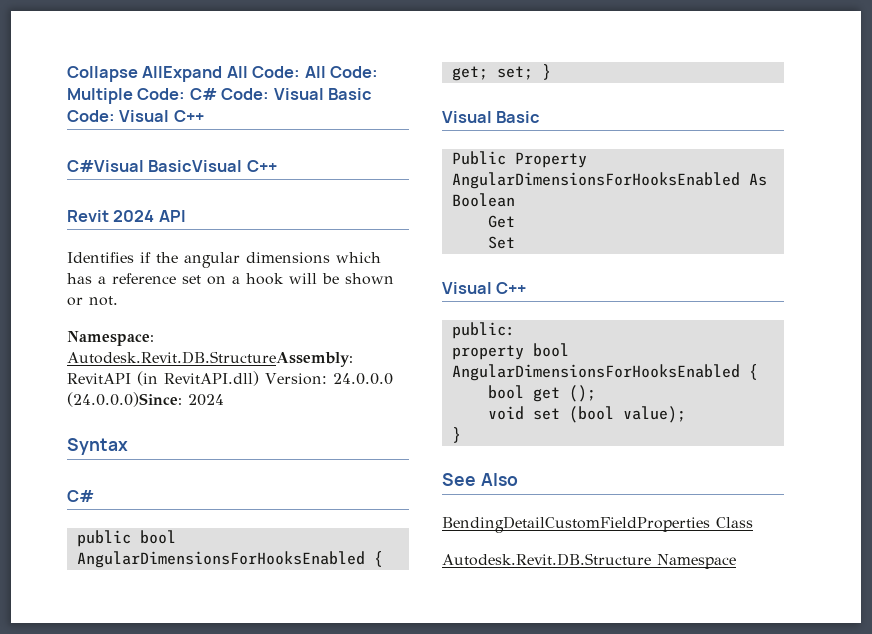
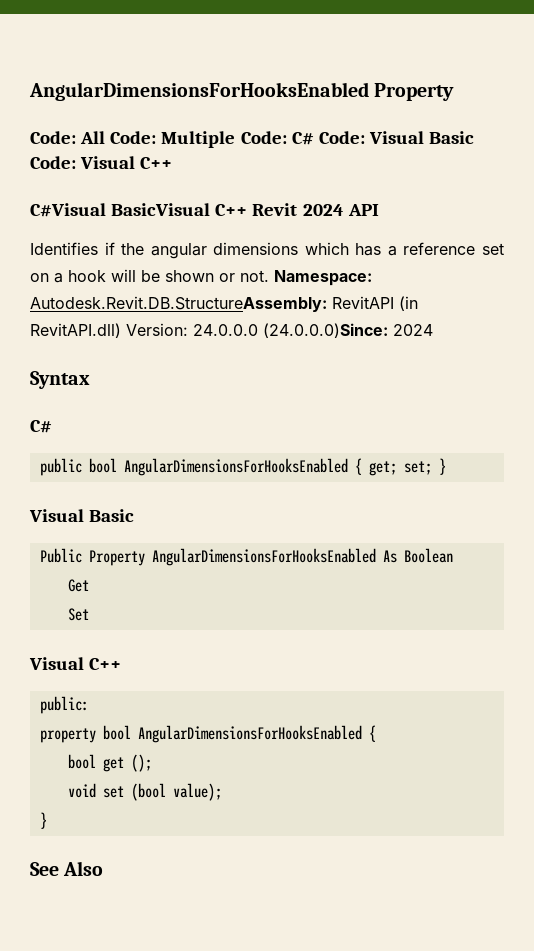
- Collapse AllExpand All Code: All Code: Multiple Code: C# Code: Visual Basic Code: Visual C++
+ AngularDimensionsForHooksEnabled Property
+ Code: All Code: Multiple Code: C# Code: Visual Basic Code: Visual C++
- C#Visual BasicVisual C++
- Revit 2024 API
+ C#Visual BasicVisual C++ Revit 2024 API
- Identifies if the angular dimensions which has a reference set on a hook will be shown or not.
- Namespace: Autodesk.Revit.DB.StructureAssembly: RevitAPI (in RevitAPI.dll) Version: 24.0.0.0 (24.0.0.0)Since: 2024
+ Identifies if the angular dimensions which has a reference set on a hook will be shown or not. Namespace: Autodesk.Revit.DB.StructureAssembly: RevitAPI (in RevitAPI.dll) Version: 24.0.0.0 (24.0.0.0)Since: 2024
- BendingDetailCustomFieldProperties Class
- Autodesk.Revit.DB.Structure Namespace

